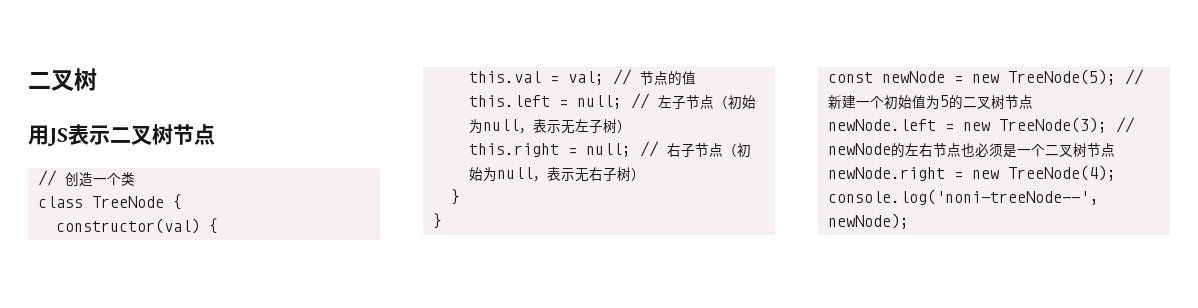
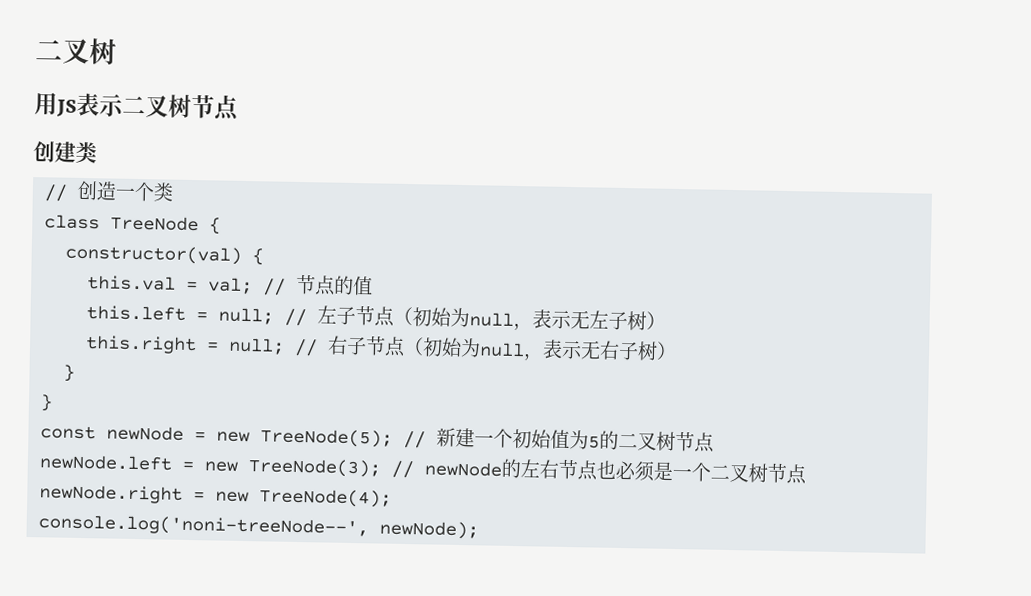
+ 创建类

